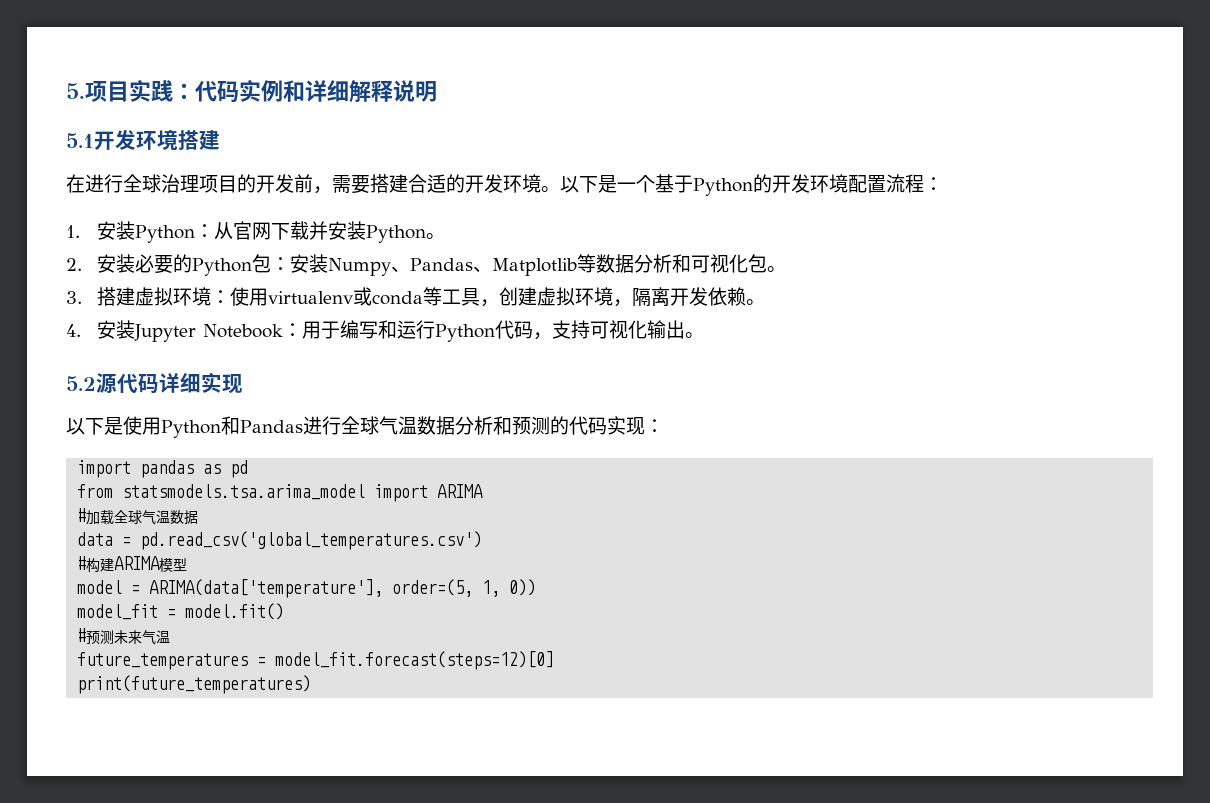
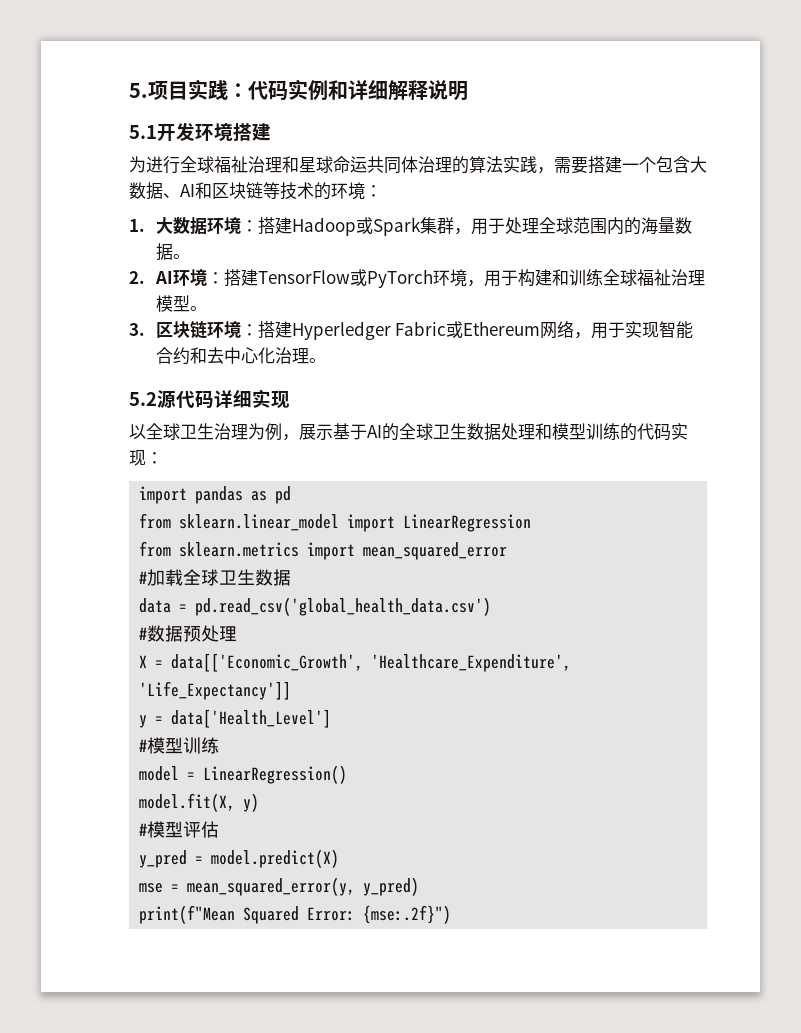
- 在进行全球治理项目的开发前，需要搭建合适的开发环境。以下是一个基于Python的开发环境配置流程：
- 1.安装Python：从官网下载并安装Python。
- 2.安装必要的Python包：安装Numpy、Pandas、Matplotlib等数据分析和可视化包。
- 3.搭建虚拟环境：使用virtualenv或conda等工具，创建虚拟环境，隔离开发依赖。
- 4.安装Jupyter Notebook：用于编写和运行Python代码，支持可视化输出。
+ 为进行全球福祉治理和星球命运共同体治理的算法实践，需要搭建一个包含大数据、AI和区块链等技术的环境：
+ 1.大数据环境：搭建Hadoop或Spark集群，用于处理全球范围内的海量数据。
+ 2. AI环境：搭建TensorFlow或PyTorch环境，用于构建和训练全球福祉治理模型。
+ 3.区块链环境：搭建Hyperledger Fabric或Ethereum网络，用于实现智能合约和去中心化治理。
- 以下是使用Python和Pandas进行全球气温数据分析和预测的代码实现：
+ 以全球卫生治理为例，展示基于AI的全球卫生数据处理和模型训练的代码实现：
- from statsmodels.tsa.arima_model import ARIMA
+ from sklearn.linear_model import LinearRegression
+ from sklearn.metrics import mean_squared_error
- #加载全球气温数据
+ #加载全球卫生数据
- data = pd.read_csv('global_temperatures.csv')
- #构建ARIMA模型
+ data = pd.read_csv('global_health_data.csv')
+ #数据预处理
+ X = data[['Economic_Growth', 'Healthcare_Expenditure', 'Life_Expectancy']]
+ y = data['Health_Level']
+ #模型训练
- model = ARIMA(data['temperature'], order=(5, 1, 0))
- model_fit = model.fit()
- #预测未来气温
- future_temperatures = model_fit.forecast(steps=12)[0]
- print(future_temperatures)
+ model = LinearRegression()
+ model.fit(X, y)
+ #模型评估
+ y_pred = model.predict(X)
+ mse = mean_squared_error(y, y_pred)
+ print(f"Mean Squared Error: {mse:.2f}")

